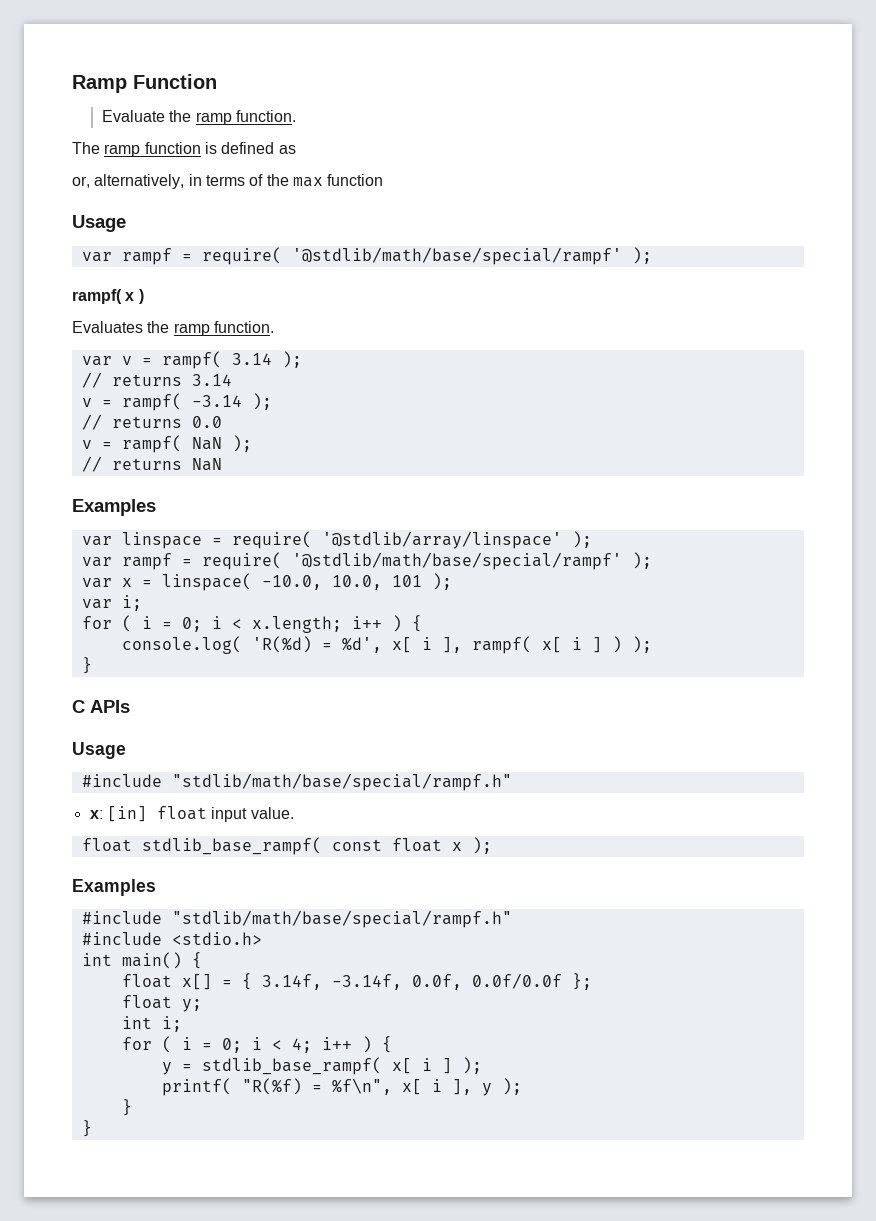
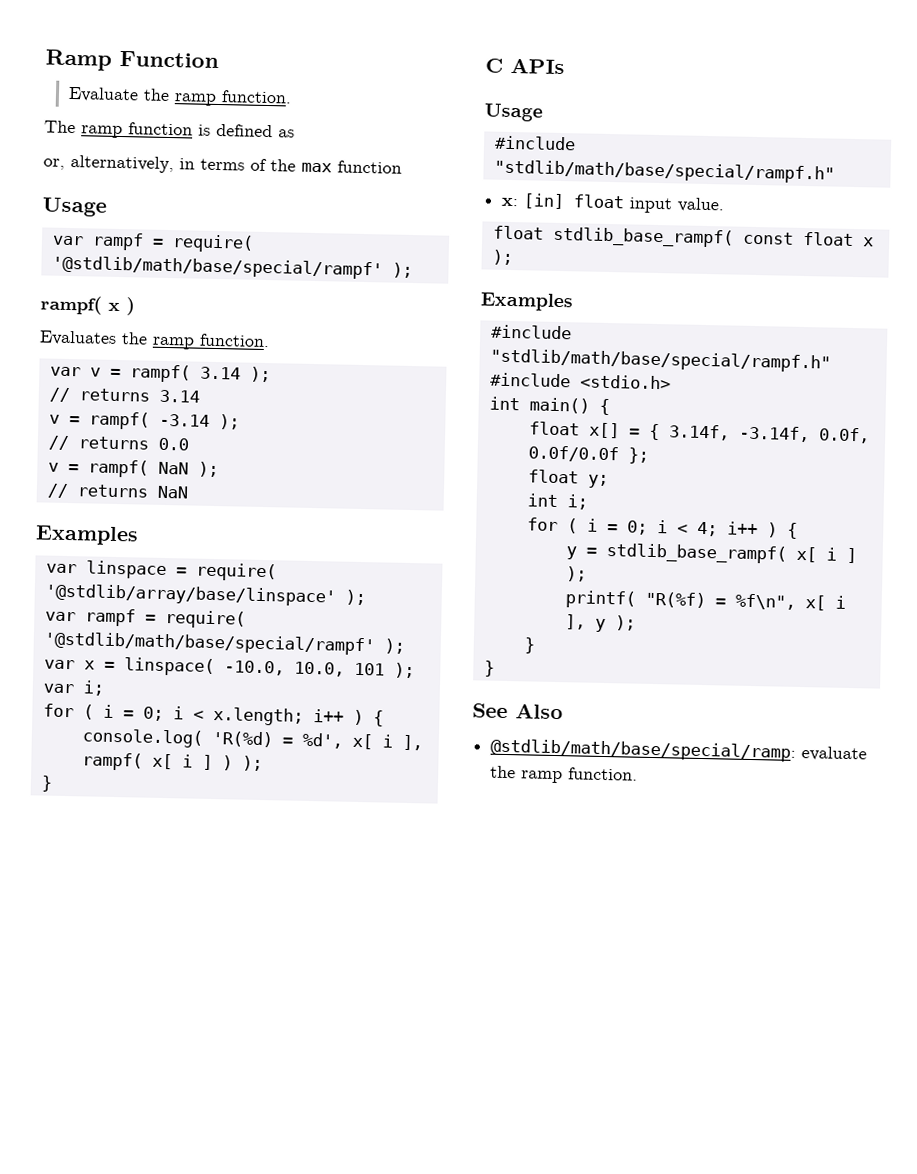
- var linspace = require( '@stdlib/array/linspace' );
+ var linspace = require( '@stdlib/array/base/linspace' );
+ See Also
+ @stdlib/math/base/special/ramp: evaluate the ramp function.

